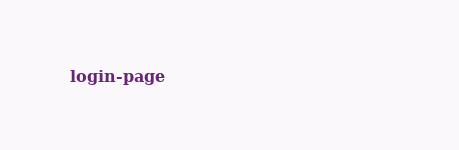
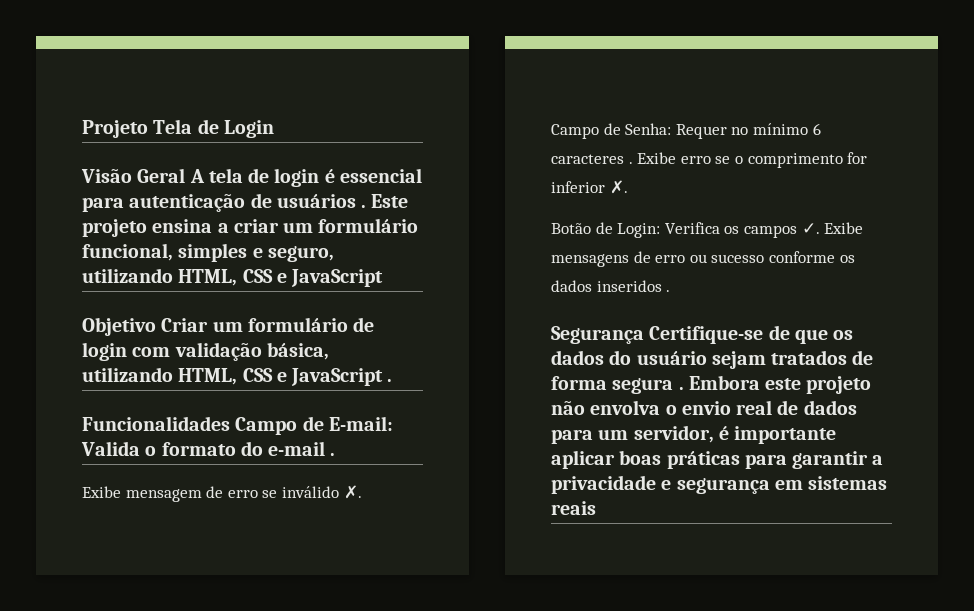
- login-page
+ Projeto Tela de Login
+ Visão Geral A tela de login é essencial para autenticação de usuários . Este projeto ensina a criar um formulário funcional, simples e seguro, utilizando HTML, CSS e JavaScript
+ Objetivo Criar um formulário de login com validação básica, utilizando HTML, CSS e JavaScript .
+ Funcionalidades Campo de E-mail: Valida o formato do e-mail .
+ Exibe mensagem de erro se inválido ✗.
+ Campo de Senha: Requer no mínimo 6 caracteres . Exibe erro se o comprimento for inferior ✗.
+ Botão de Login: Verifica os campos ✓. Exibe mensagens de erro ou sucesso conforme os dados inseridos .
+ Segurança Certifique-se de que os dados do usuário sejam tratados de forma segura . Embora este projeto não envolva o envio real de dados para um servidor, é importante aplicar boas práticas para garantir a privacidade e segurança em sistemas reais

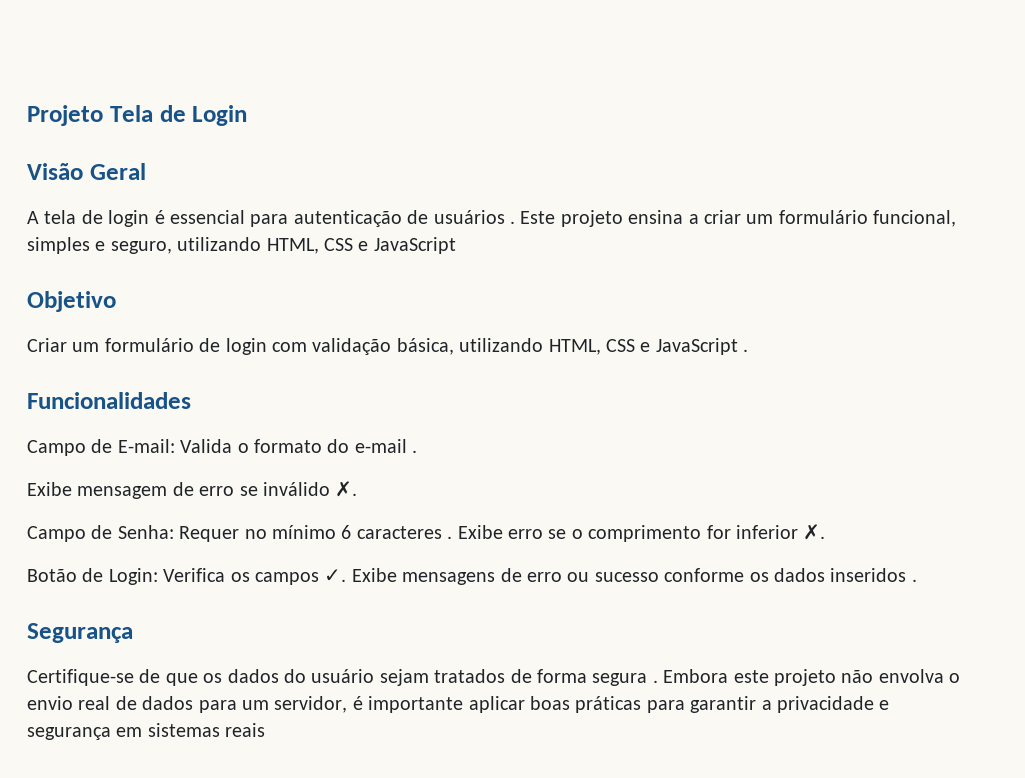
- Visão Geral A tela de login é essencial para autenticação de usuários .
+ Visão Geral
+ A tela de login é essencial para autenticação de usuários .
- Objetivo Criar um formulário de login com validação básica, utilizando HTML, CSS e JavaScript .
+ Objetivo
+ Criar um formulário de login com validação básica, utilizando HTML, CSS e JavaScript .
- Funcionalidades Campo de E-mail: Valida o formato do e-mail .
+ Funcionalidades
+ Campo de E-mail: Valida o formato do e-mail .
- Segurança Certifique-se de que os dados do usuário sejam tratados de forma segura .
+ Segurança
+ Certifique-se de que os dados do usuário sejam tratados de forma segura .

